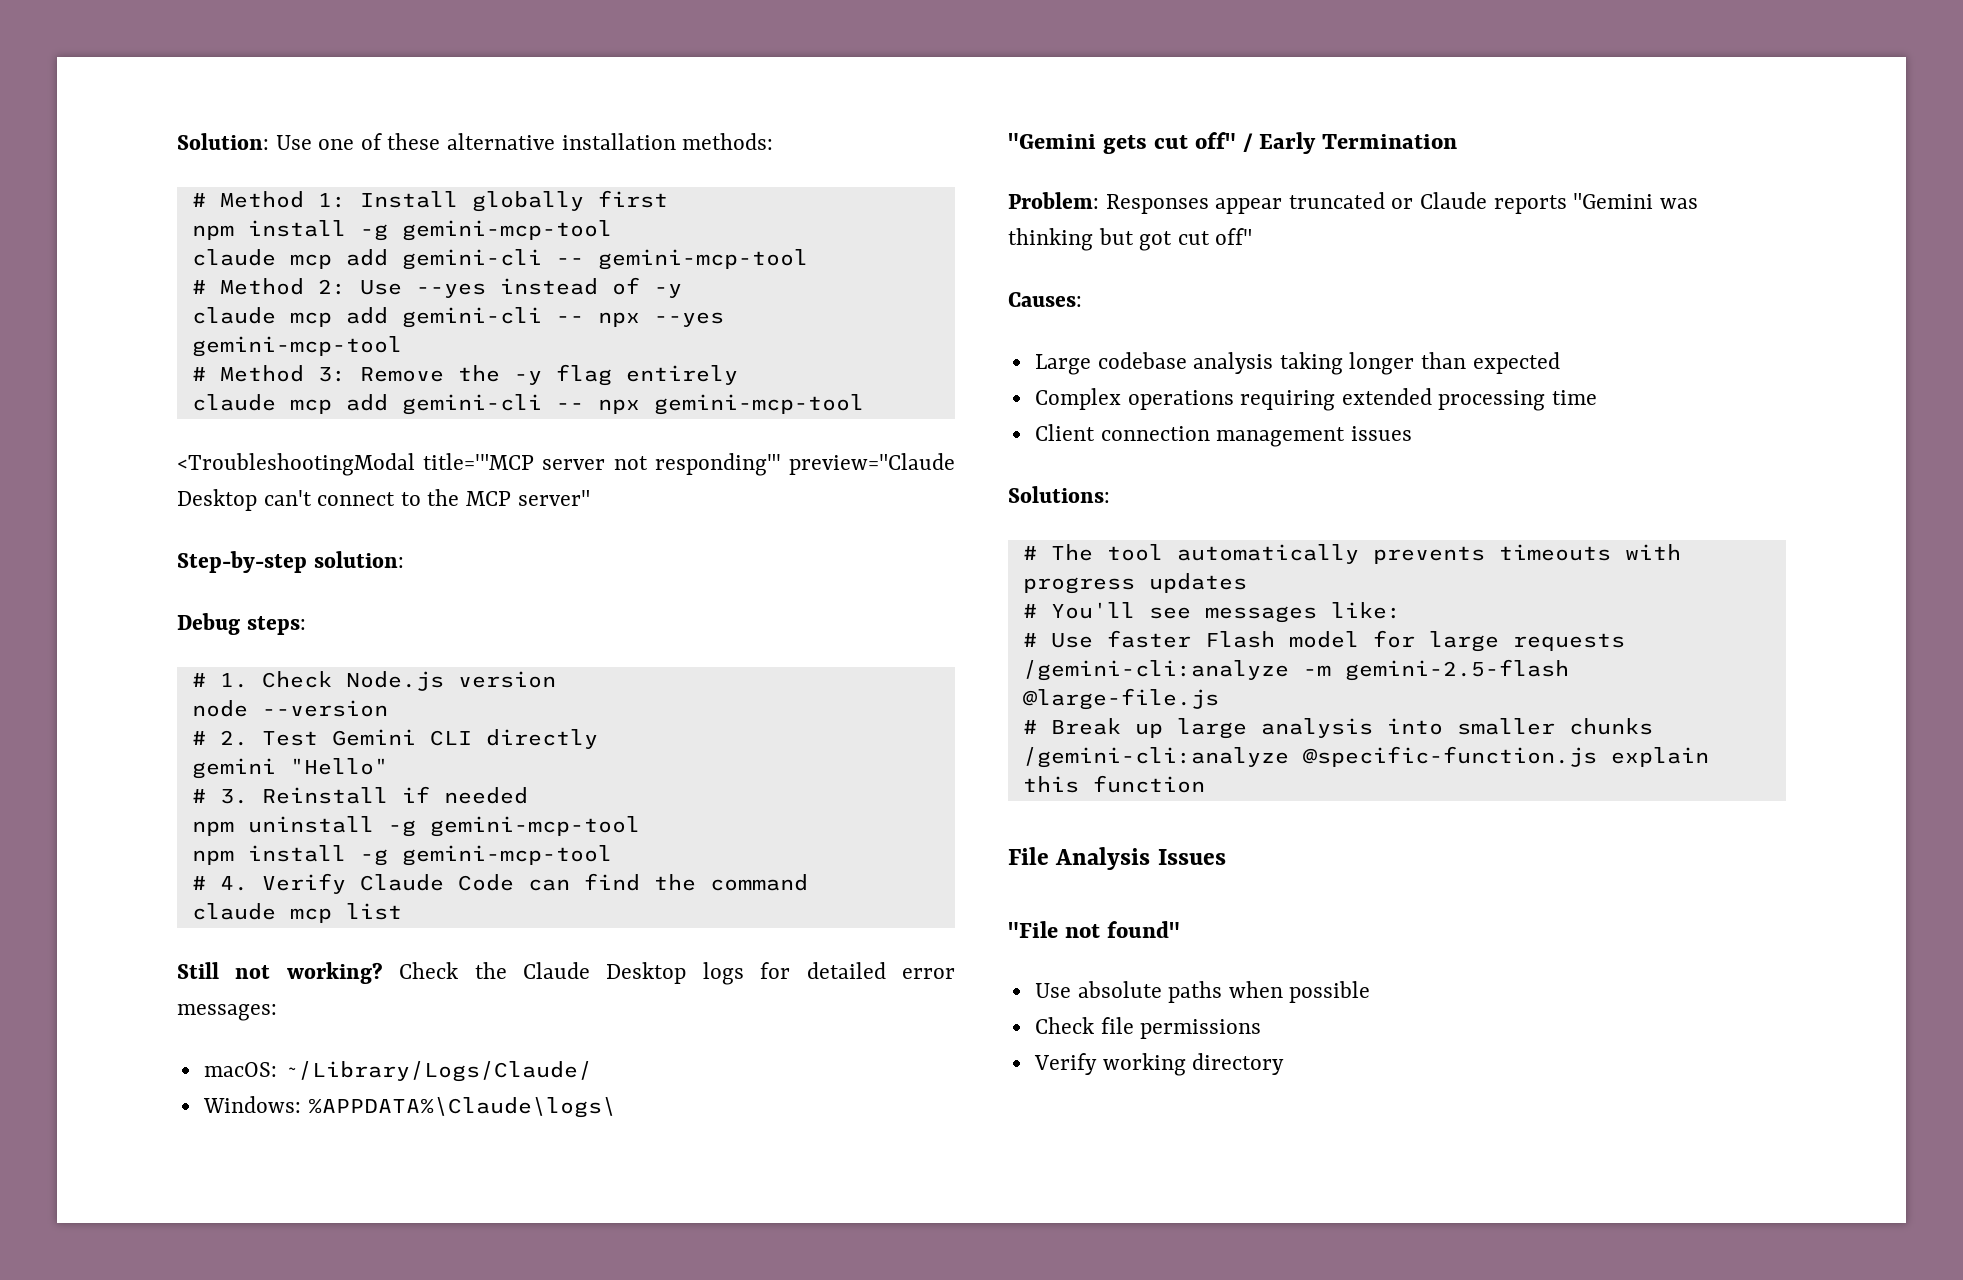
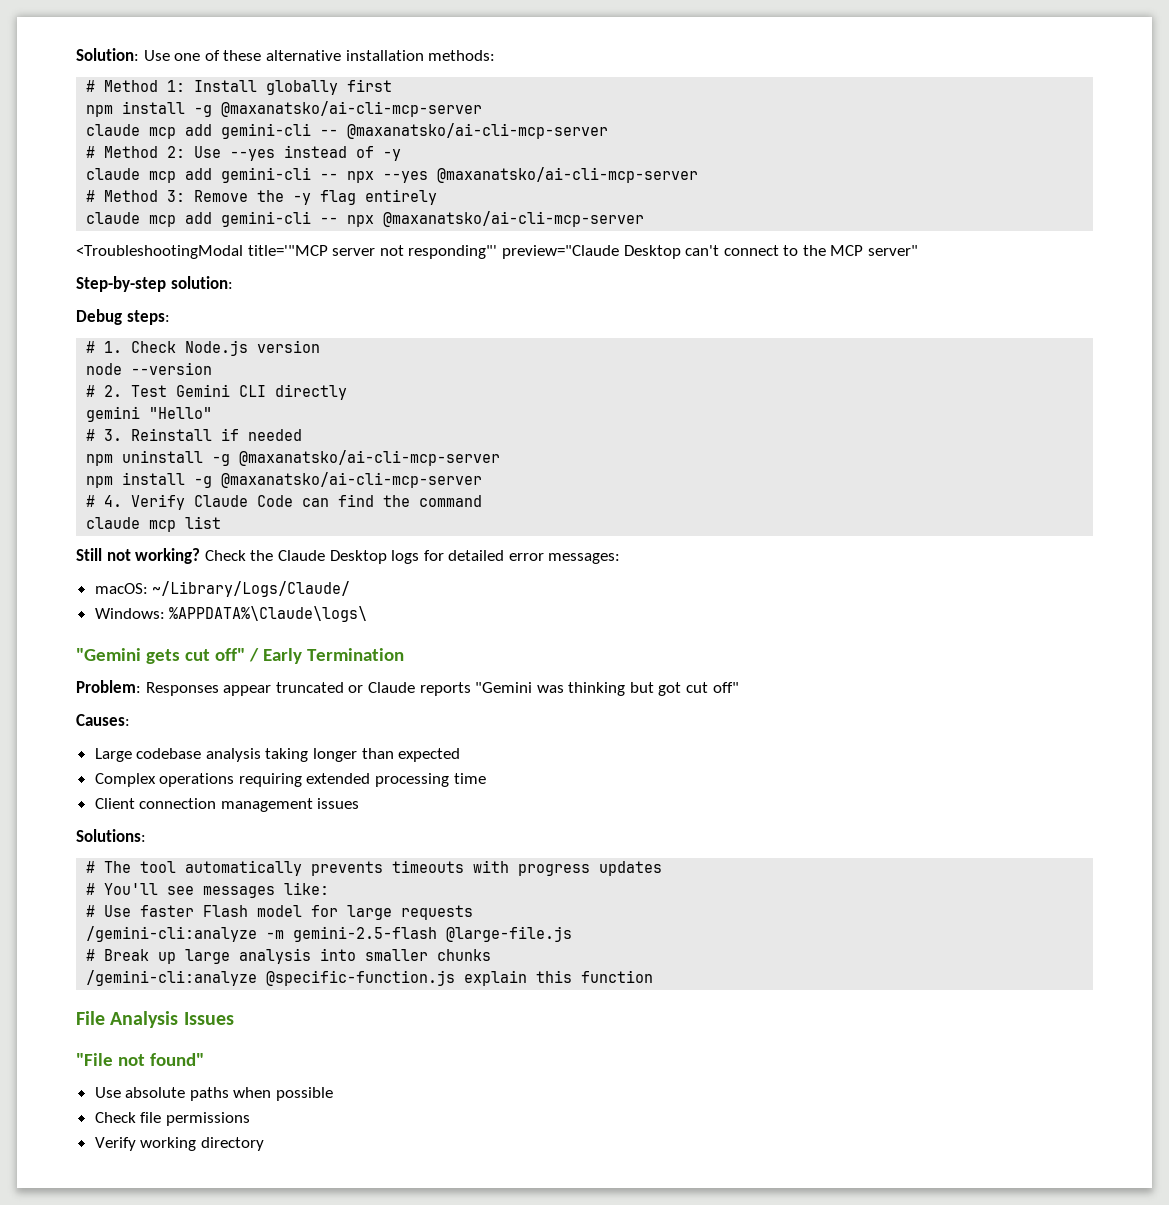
  # Method 1: Install globally first
- npm install -g gemini-mcp-tool
- claude mcp add gemini-cli -- gemini-mcp-tool
+ npm install -g @maxanatsko/ai-cli-mcp-server
+ claude mcp add gemini-cli -- @maxanatsko/ai-cli-mcp-server
- claude mcp add gemini-cli -- npx --yes gemini-mcp-tool
+ claude mcp add gemini-cli -- npx --yes @maxanatsko/ai-cli-mcp-server
- claude mcp add gemini-cli -- npx gemini-mcp-tool
+ claude mcp add gemini-cli -- npx @maxanatsko/ai-cli-mcp-server
- npm uninstall -g gemini-mcp-tool
- npm install -g gemini-mcp-tool
+ npm uninstall -g @maxanatsko/ai-cli-mcp-server
+ npm install -g @maxanatsko/ai-cli-mcp-server

